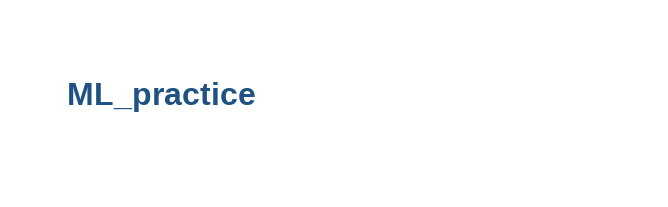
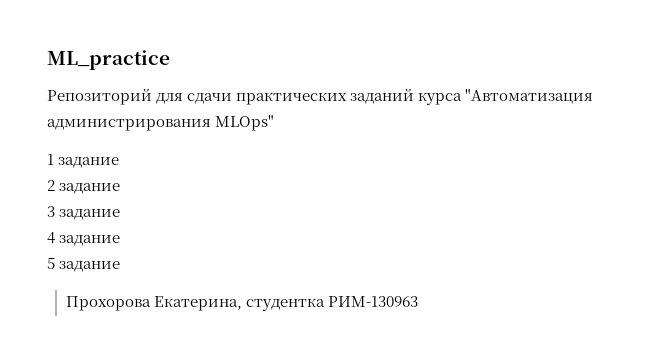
+ Репозиторий для сдачи практических заданий курса "Автоматизация администрирования MLOps"
+ 1 задание
+ 2 задание
+ 3 задание
+ 4 задание
+ 5 задание
+ Прохорова Екатерина, студентка РИМ-130963

